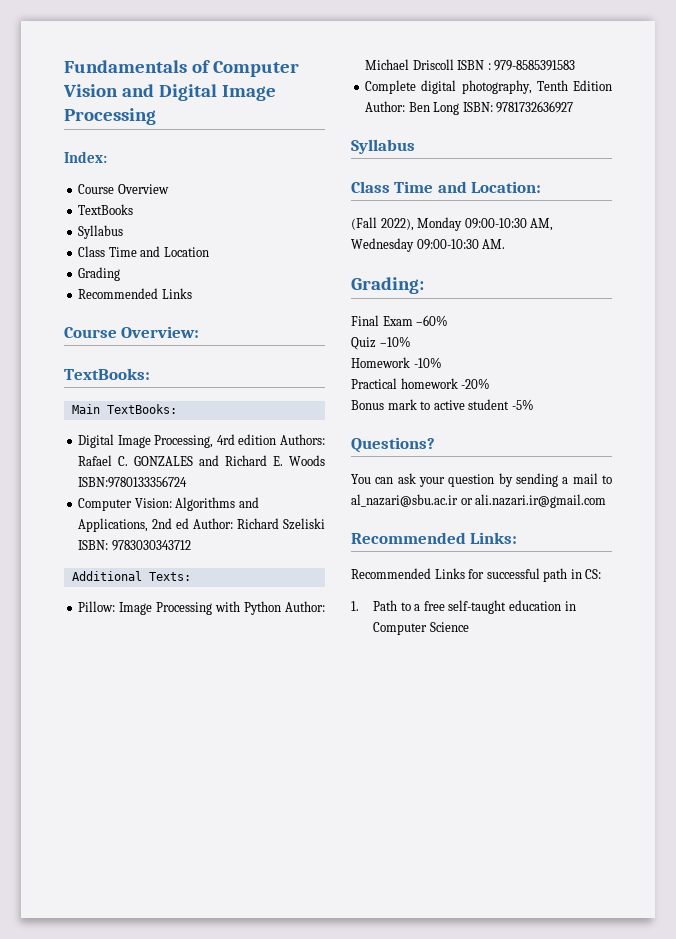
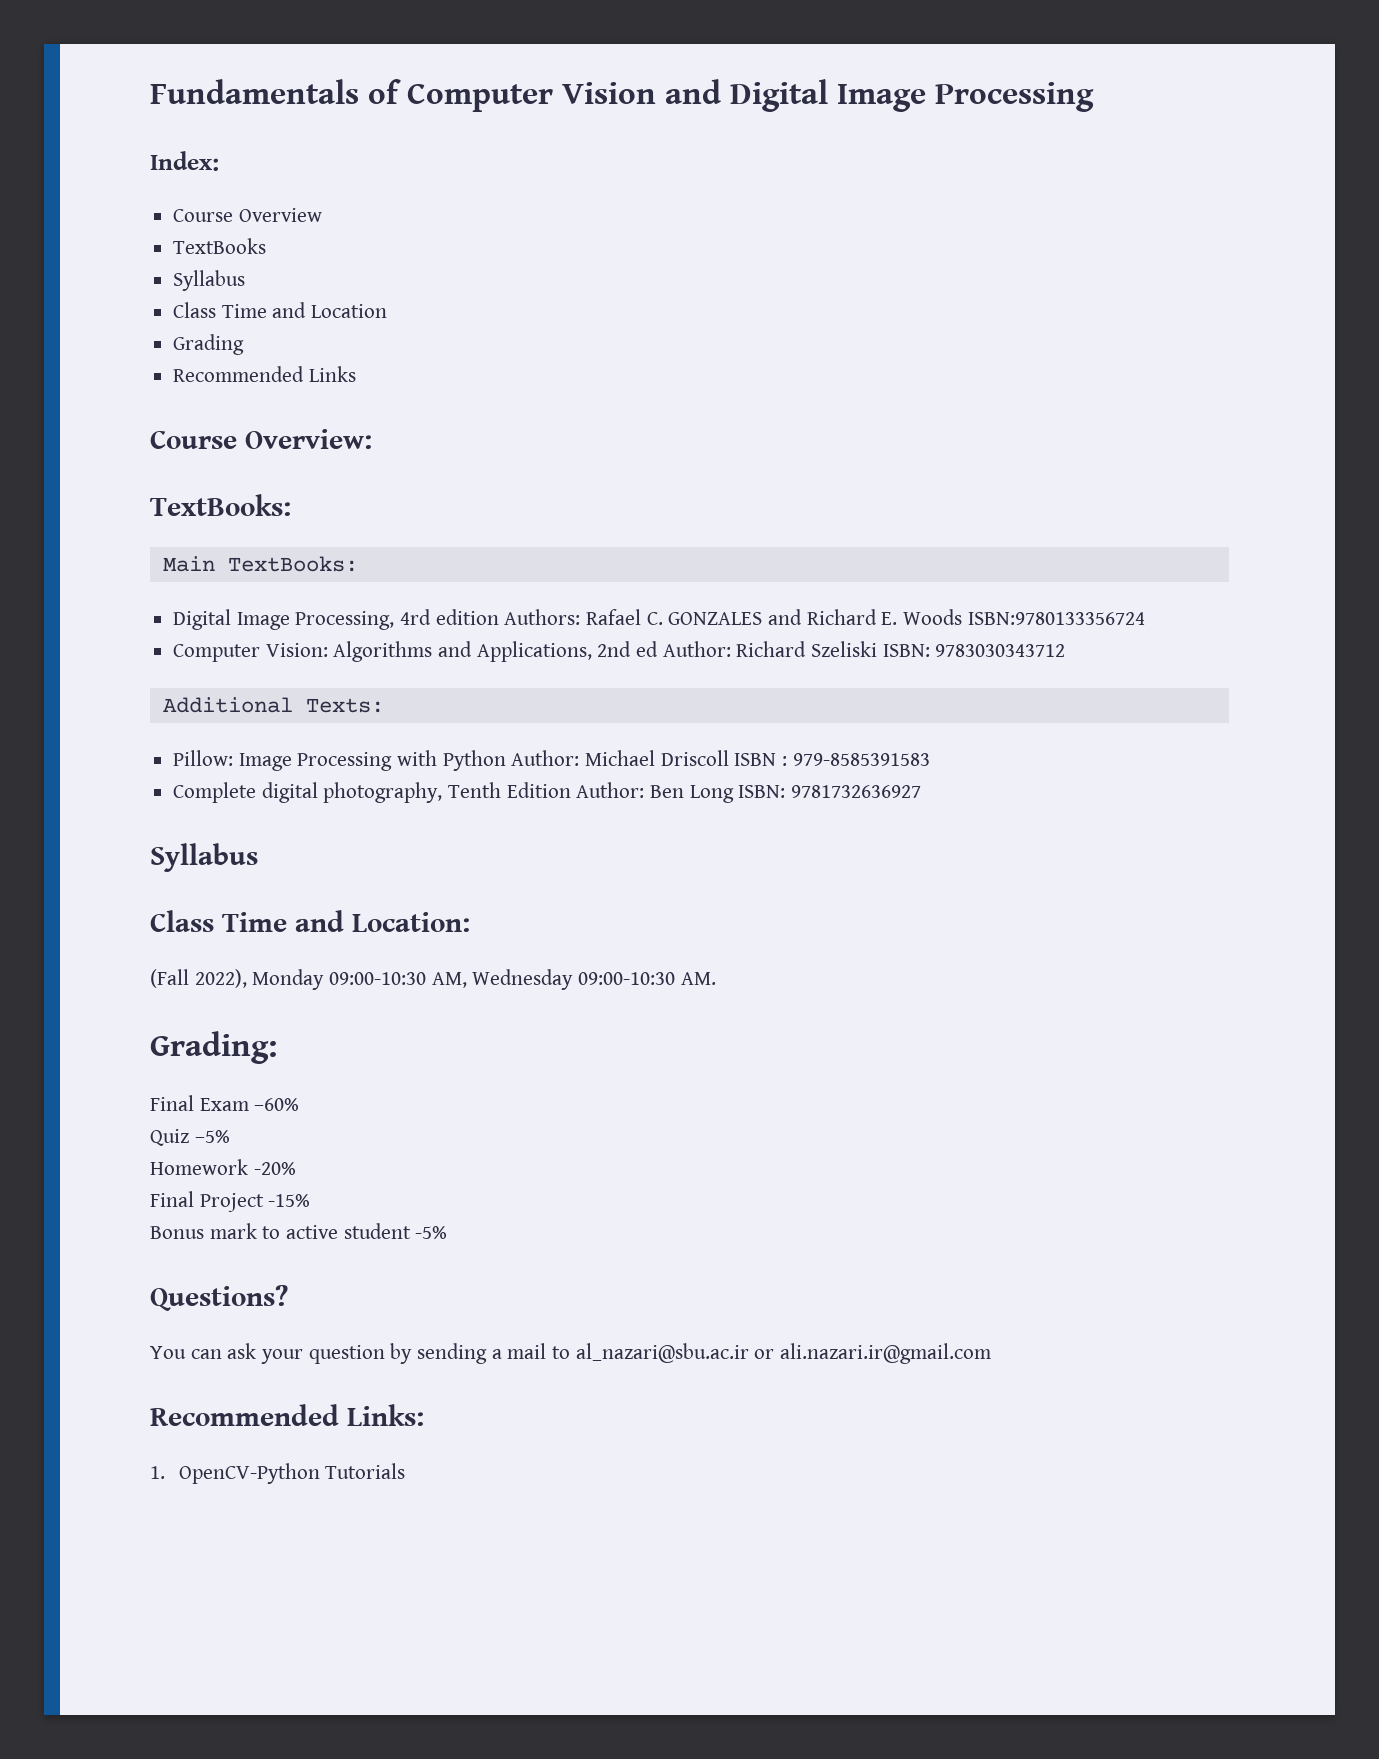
- Quiz –10%
+ Quiz –5%
- Homework -10%
- Practical homework -20%
+ Homework -20%
+ Final Project -15%
- Recommended Links for successful path in CS:
- 1. Path to a free self-taught education in Computer Science
+ 1. OpenCV-Python Tutorials

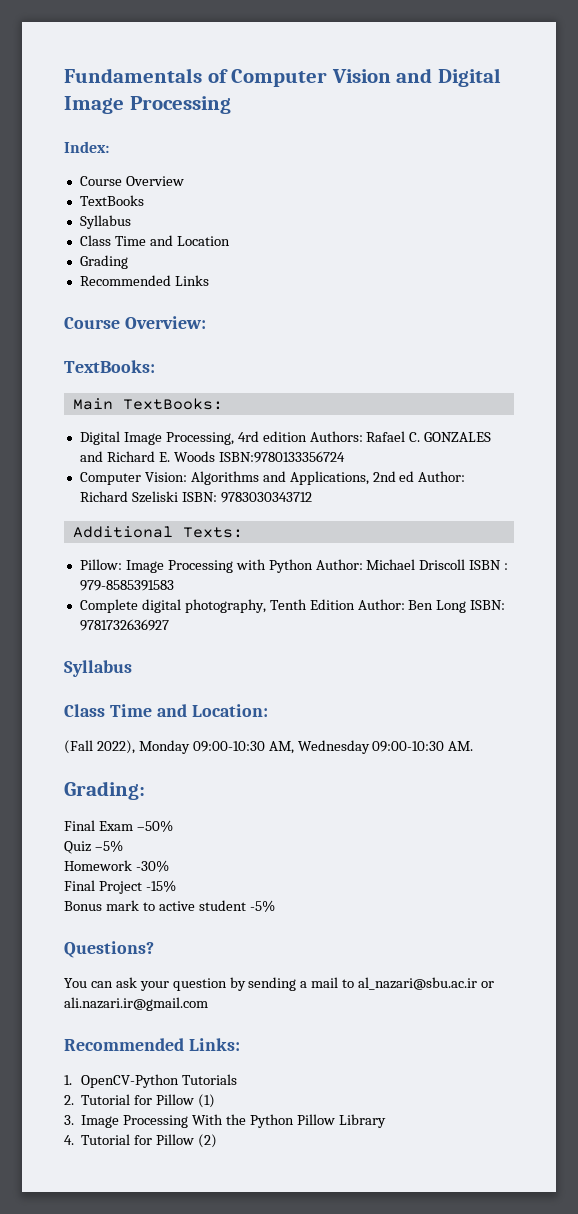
- Final Exam –60%
+ Final Exam –50%
- Homework -20%
+ Homework -30%
+ 2. Tutorial for Pillow (1)
+ 3. Image Processing With the Python Pillow Library
+ 4. Tutorial for Pillow (2)

